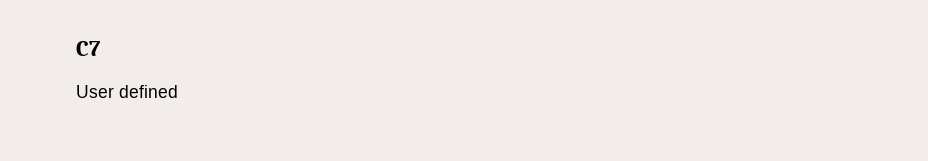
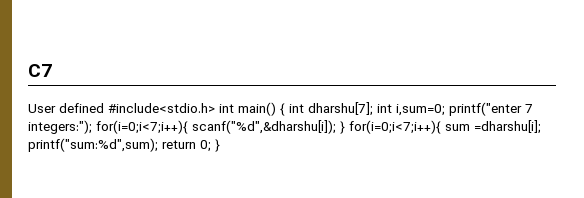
- User defined
+ User defined #include<stdio.h> int main() { int dharshu[7]; int i,sum=0; printf("enter 7 integers:"); for(i=0;i<7;i++){ scanf("%d",&dharshu[i]); } for(i=0;i<7;i++){ sum =dharshu[i]; printf("sum:%d",sum); return 0; }

